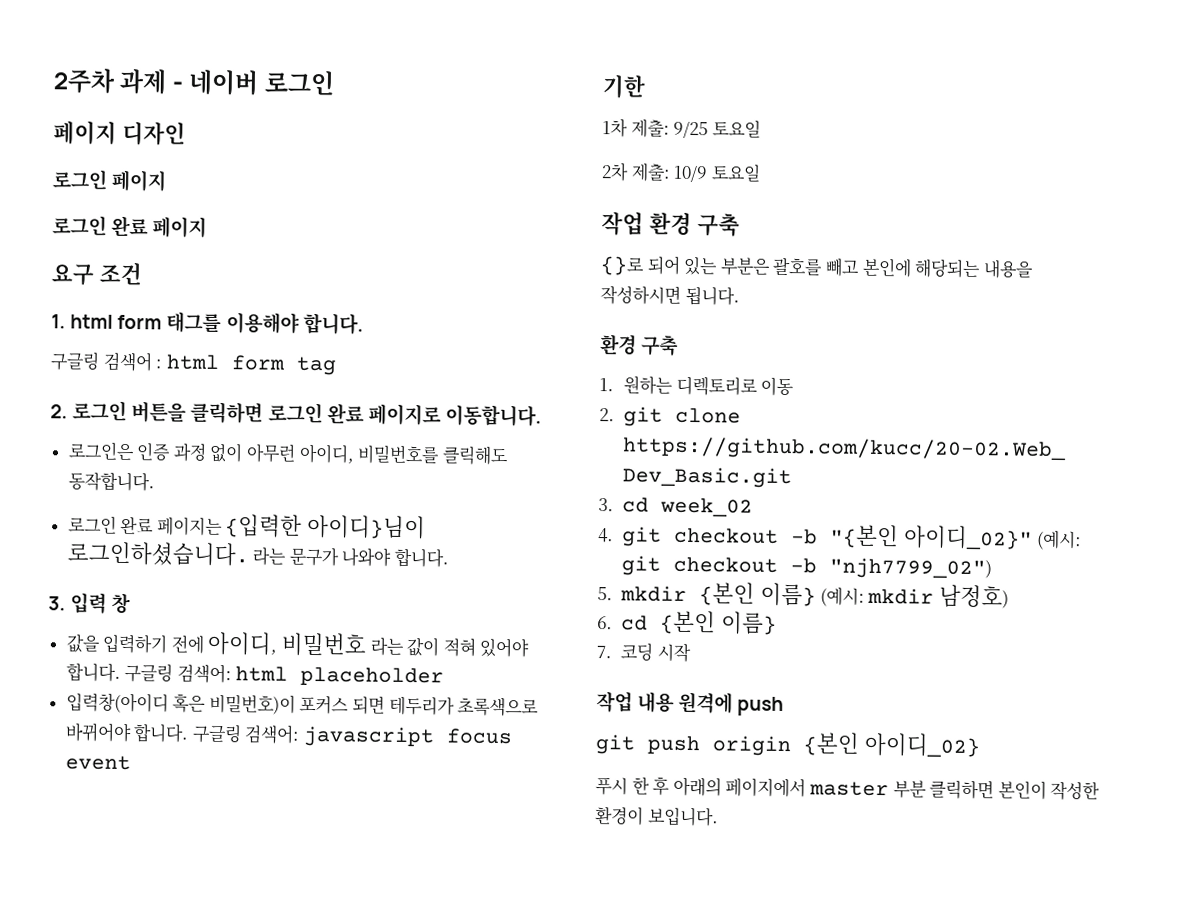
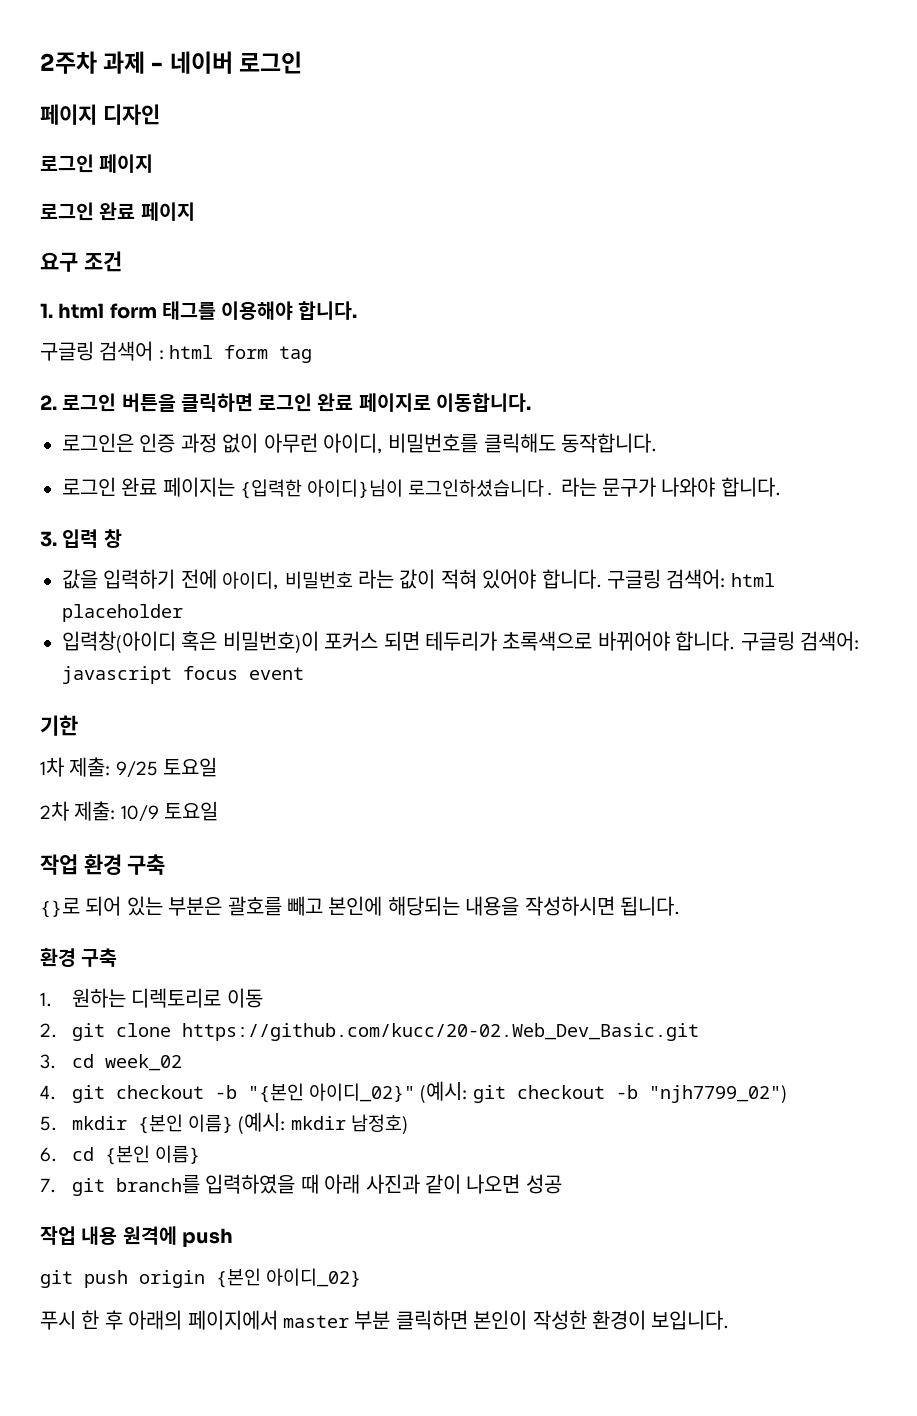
- 7. 코딩 시작
+ 7. git branch를 입력하였을 때 아래 사진과 같이 나오면 성공

